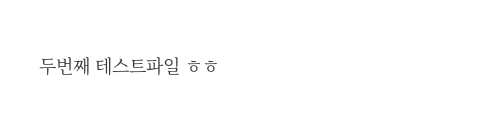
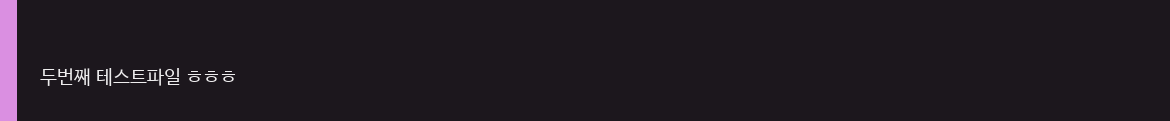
- 두번째 테스트파일 ㅎㅎ
+ 두번째 테스트파일 ㅎㅎㅎ

